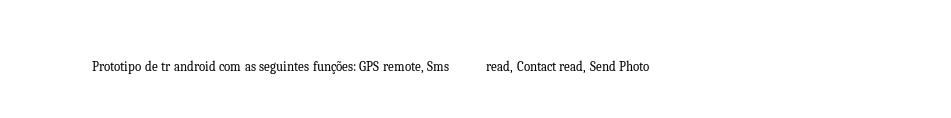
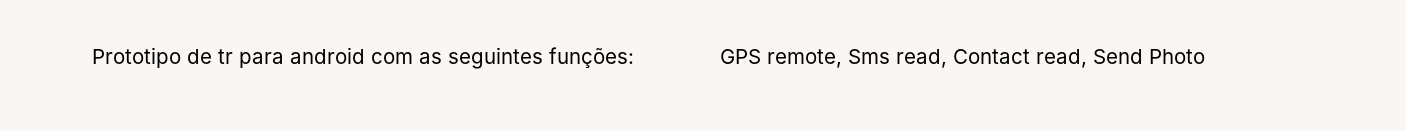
- Prototipo de tr android com as seguintes funções: GPS remote, Sms read, Contact read, Send Photo
+ Prototipo de tr para android com as seguintes funções: GPS remote, Sms read, Contact read, Send Photo

